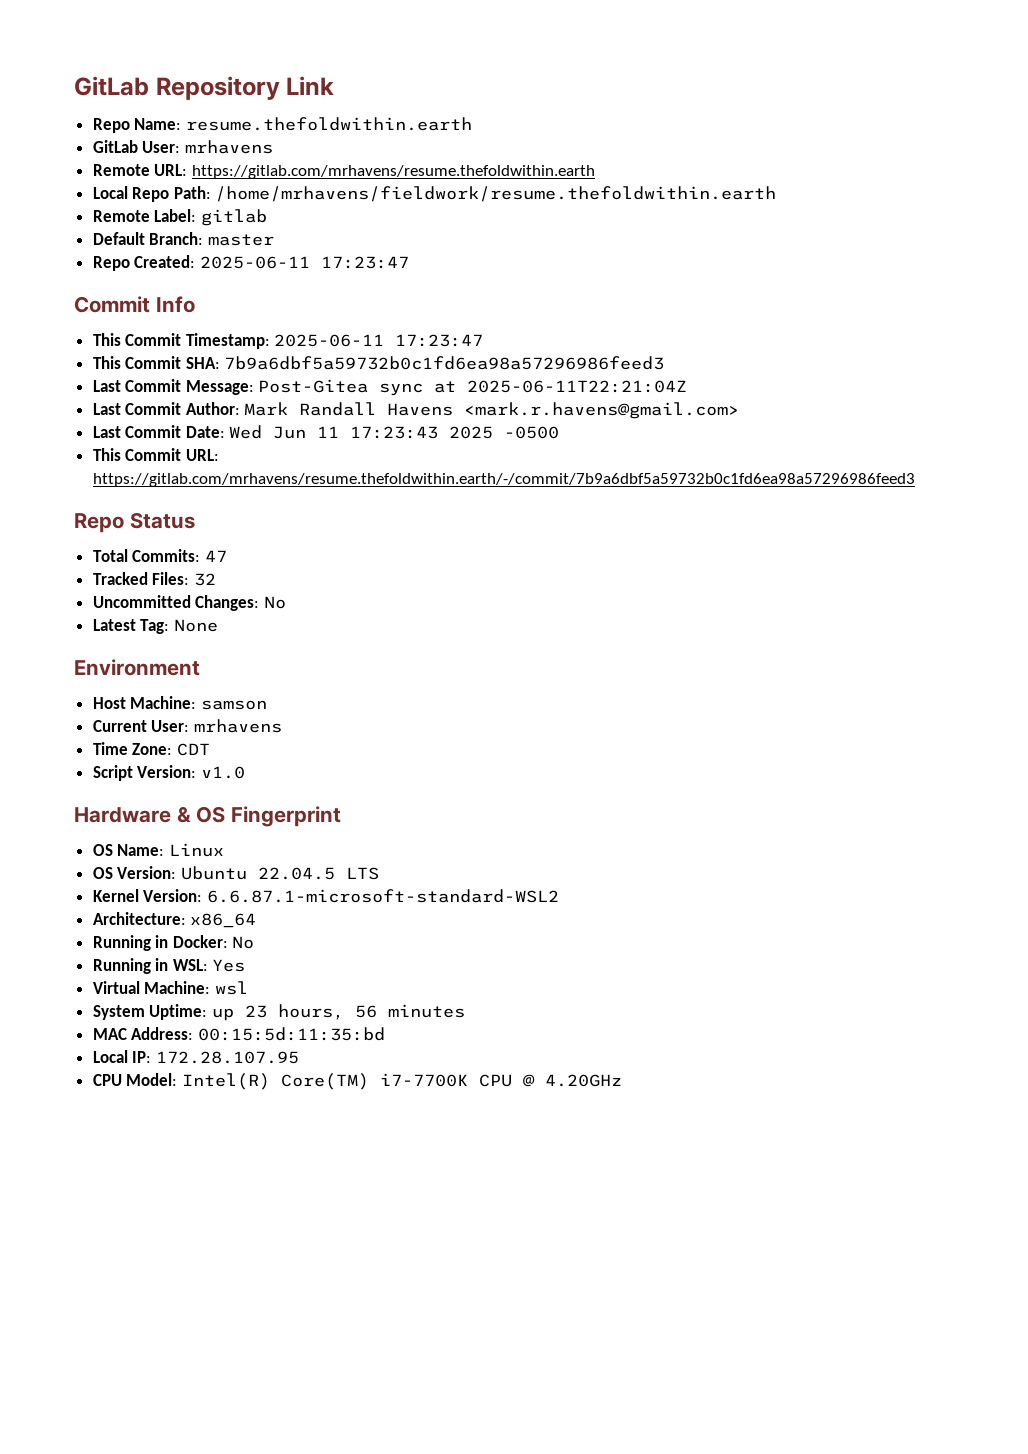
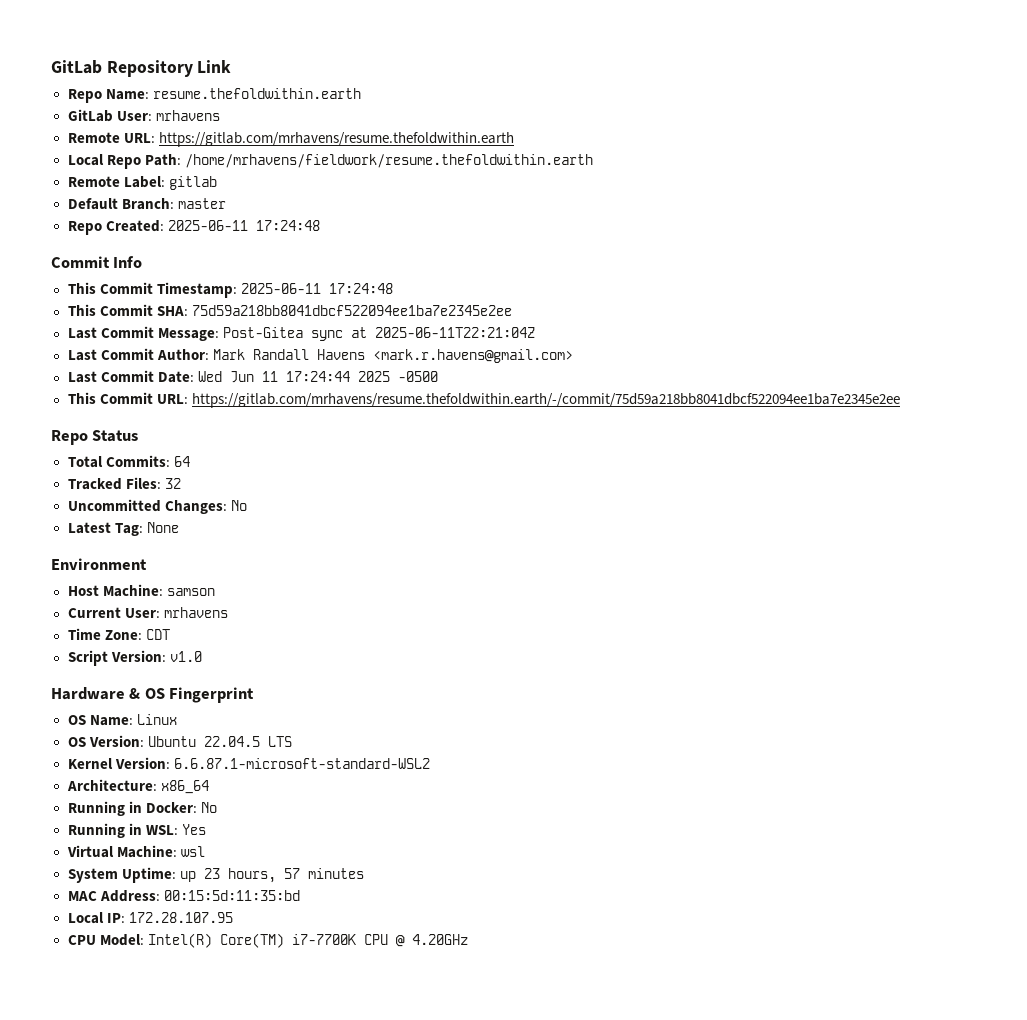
- Repo Created: 2025-06-11 17:23:47
+ Repo Created: 2025-06-11 17:24:48
- This Commit Timestamp: 2025-06-11 17:23:47
+ This Commit Timestamp: 2025-06-11 17:24:48
- This Commit SHA: 7b9a6dbf5a59732b0c1fd6ea98a57296986feed3
+ This Commit SHA: 75d59a218bb8041dbcf522094ee1ba7e2345e2ee
- Last Commit Date: Wed Jun 11 17:23:43 2025 -0500
+ Last Commit Date: Wed Jun 11 17:24:44 2025 -0500
- This Commit URL: https://gitlab.com/mrhavens/resume.thefoldwithin.earth/-/commit/7b9a6dbf5a59732b0c1fd6ea98a57296986feed3
+ This Commit URL: https://gitlab.com/mrhavens/resume.thefoldwithin.earth/-/commit/75d59a218bb8041dbcf522094ee1ba7e2345e2ee
- Total Commits: 47
+ Total Commits: 64
- System Uptime: up 23 hours, 56 minutes
+ System Uptime: up 23 hours, 57 minutes

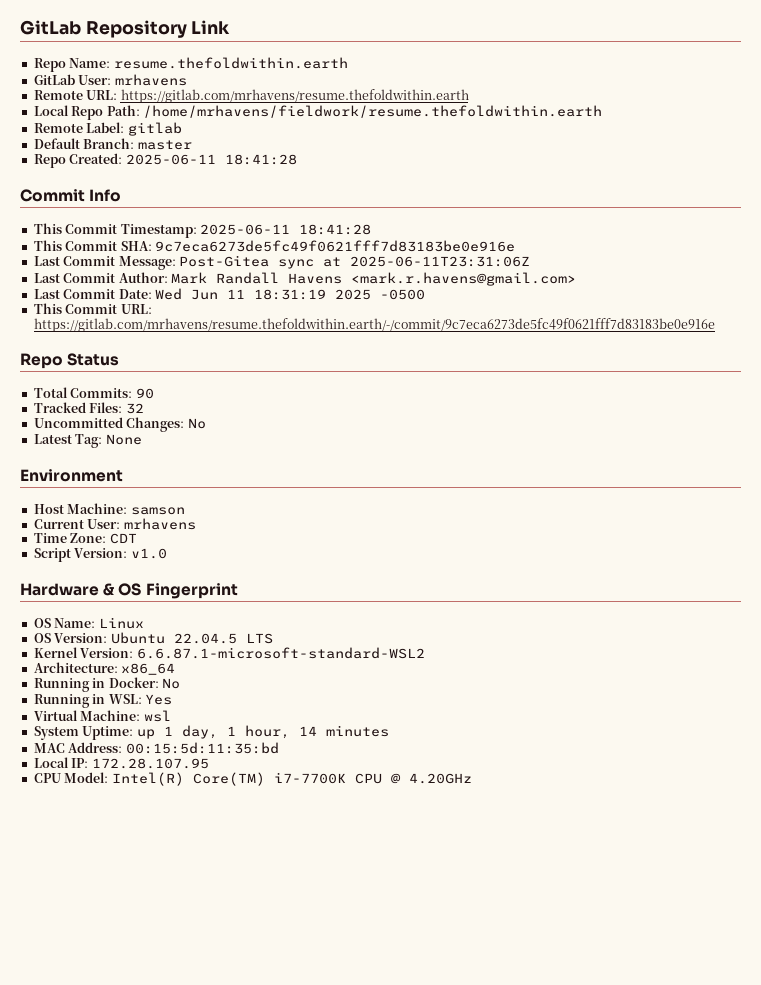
- Repo Created: 2025-06-11 17:24:48
+ Repo Created: 2025-06-11 18:41:28
- This Commit Timestamp: 2025-06-11 17:24:48
+ This Commit Timestamp: 2025-06-11 18:41:28
- This Commit SHA: 75d59a218bb8041dbcf522094ee1ba7e2345e2ee
+ This Commit SHA: 9c7eca6273de5fc49f0621fff7d83183be0e916e
- Last Commit Message: Post-Gitea sync at 2025-06-11T22:21:04Z
+ Last Commit Message: Post-Gitea sync at 2025-06-11T23:31:06Z
- Last Commit Date: Wed Jun 11 17:24:44 2025 -0500
+ Last Commit Date: Wed Jun 11 18:31:19 2025 -0500
- This Commit URL: https://gitlab.com/mrhavens/resume.thefoldwithin.earth/-/commit/75d59a218bb8041dbcf522094ee1ba7e2345e2ee
+ This Commit URL: https://gitlab.com/mrhavens/resume.thefoldwithin.earth/-/commit/9c7eca6273de5fc49f0621fff7d83183be0e916e
- Total Commits: 64
+ Total Commits: 90
- System Uptime: up 23 hours, 57 minutes
+ System Uptime: up 1 day, 1 hour, 14 minutes

